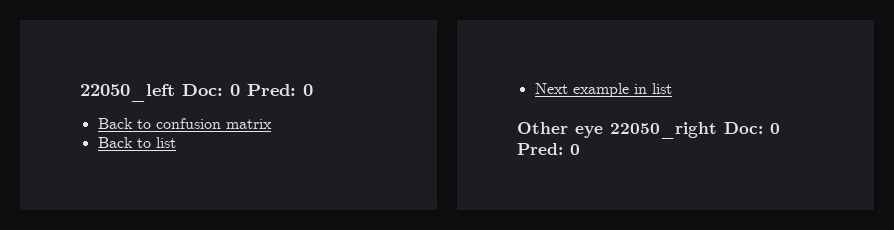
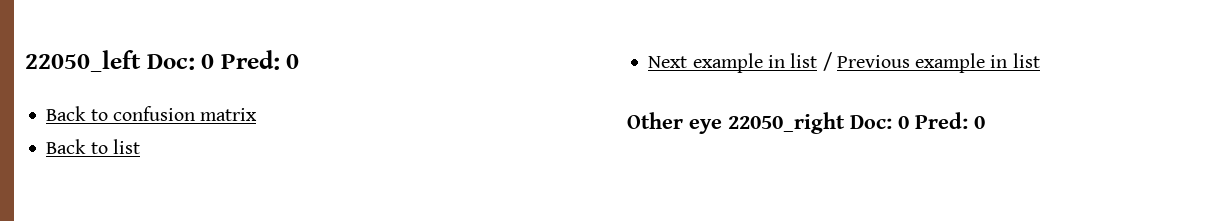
- Next example in list
+ Next example in list / Previous example in list

